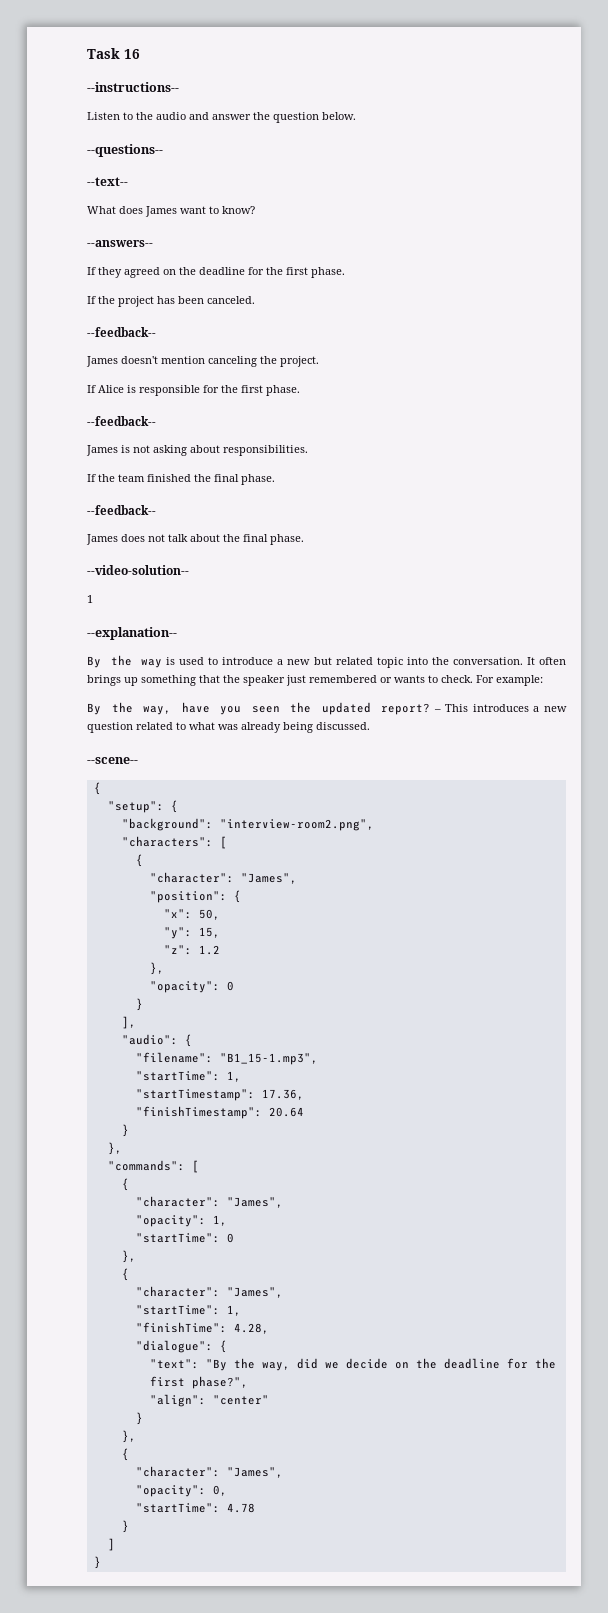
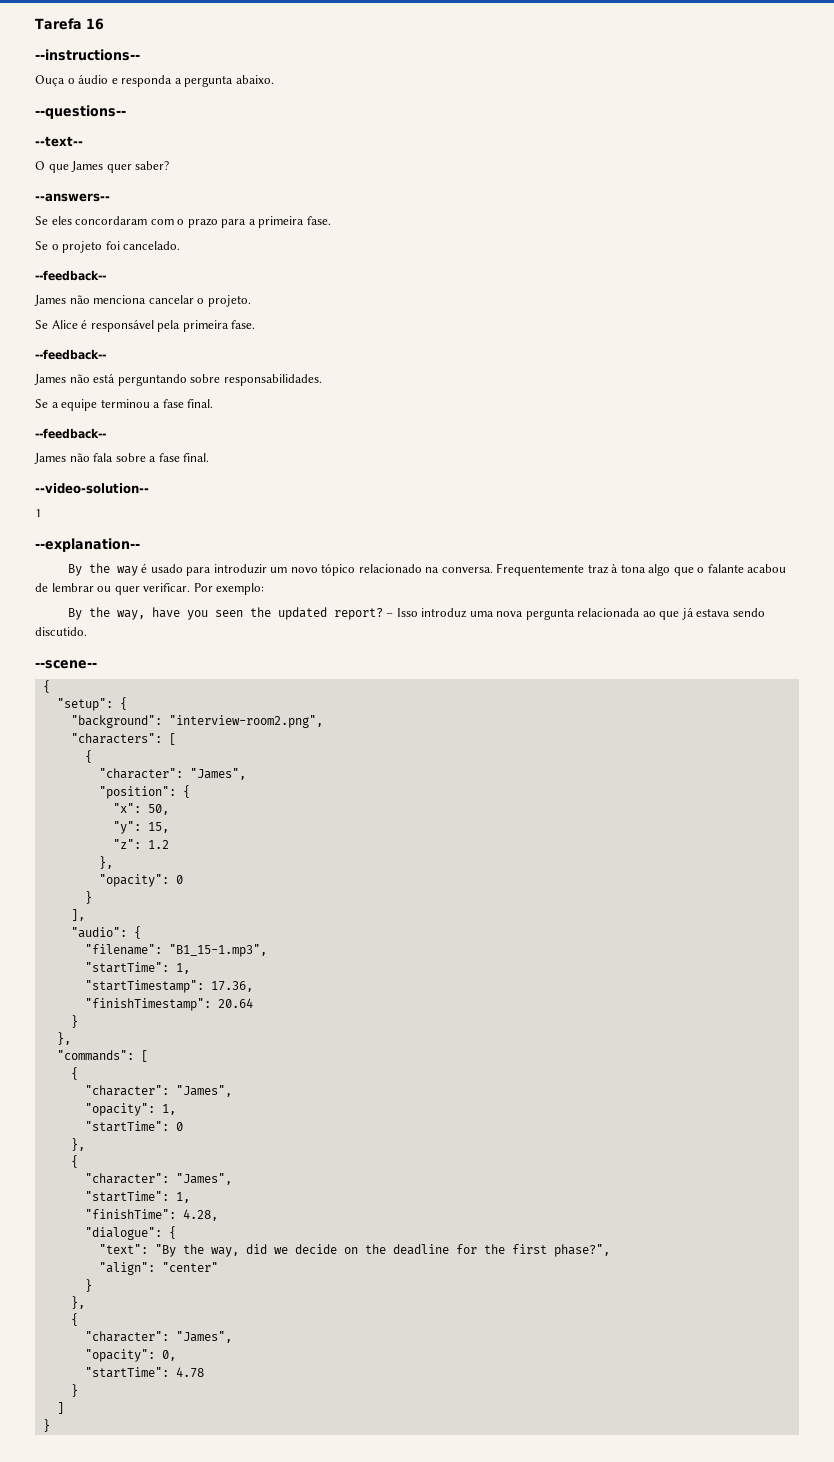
- Task 16
+ Tarefa 16
- Listen to the audio and answer the question below.
+ Ouça o áudio e responda a pergunta abaixo.
  --questions--
  --text--
- What does James want to know?
+ O que James quer saber?
  --answers--
- If they agreed on the deadline for the first phase.
- If the project has been canceled.
+ Se eles concordaram com o prazo para a primeira fase.
+ Se o projeto foi cancelado.
  --feedback--
- James doesn't mention canceling the project.
- If Alice is responsible for the first phase.
+ James não menciona cancelar o projeto.
+ Se Alice é responsável pela primeira fase.
  --feedback--
- James is not asking about responsibilities.
- If the team finished the final phase.
+ James não está perguntando sobre responsabilidades.
+ Se a equipe terminou a fase final.
  --feedback--
- James does not talk about the final phase.
+ James não fala sobre a fase final.
- By the way is used to introduce a new but related topic into the conversation. It often brings up something that the speaker just remembered or wants to check. For example:
+ By the way é usado para introduzir um novo tópico relacionado na conversa. Frequentemente traz à tona algo que o falante acabou de lembrar ou quer verificar. Por exemplo:
- – This introduces a new question related to what was already being discussed.
+ – Isso introduz uma nova pergunta relacionada ao que já estava sendo discutido.

